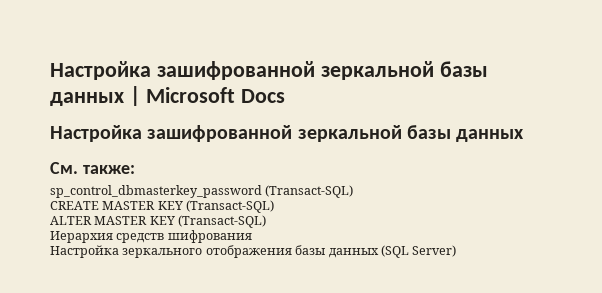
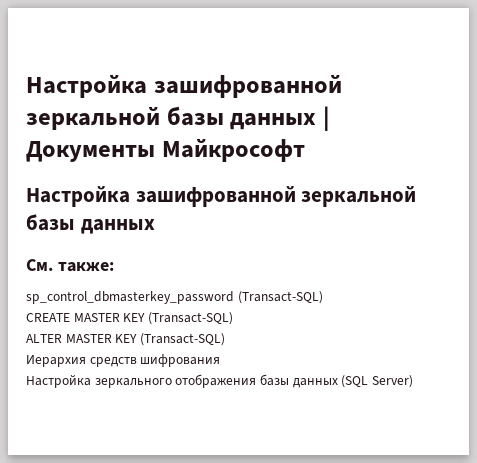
- Настройка зашифрованной зеркальной базы данных | Microsoft Docs
+ Настройка зашифрованной зеркальной базы данных | Документы Майкрософт

